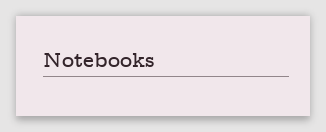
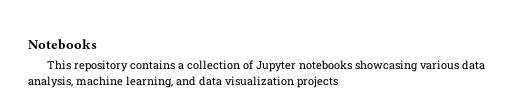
+ This repository contains a collection of Jupyter notebooks showcasing various data analysis, machine learning, and data visualization projects

